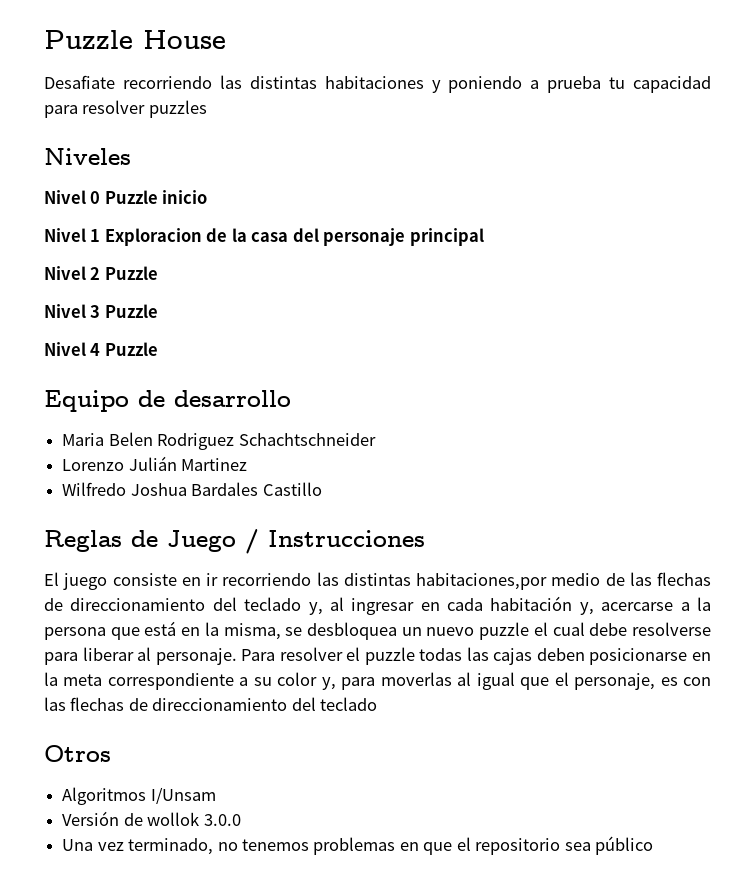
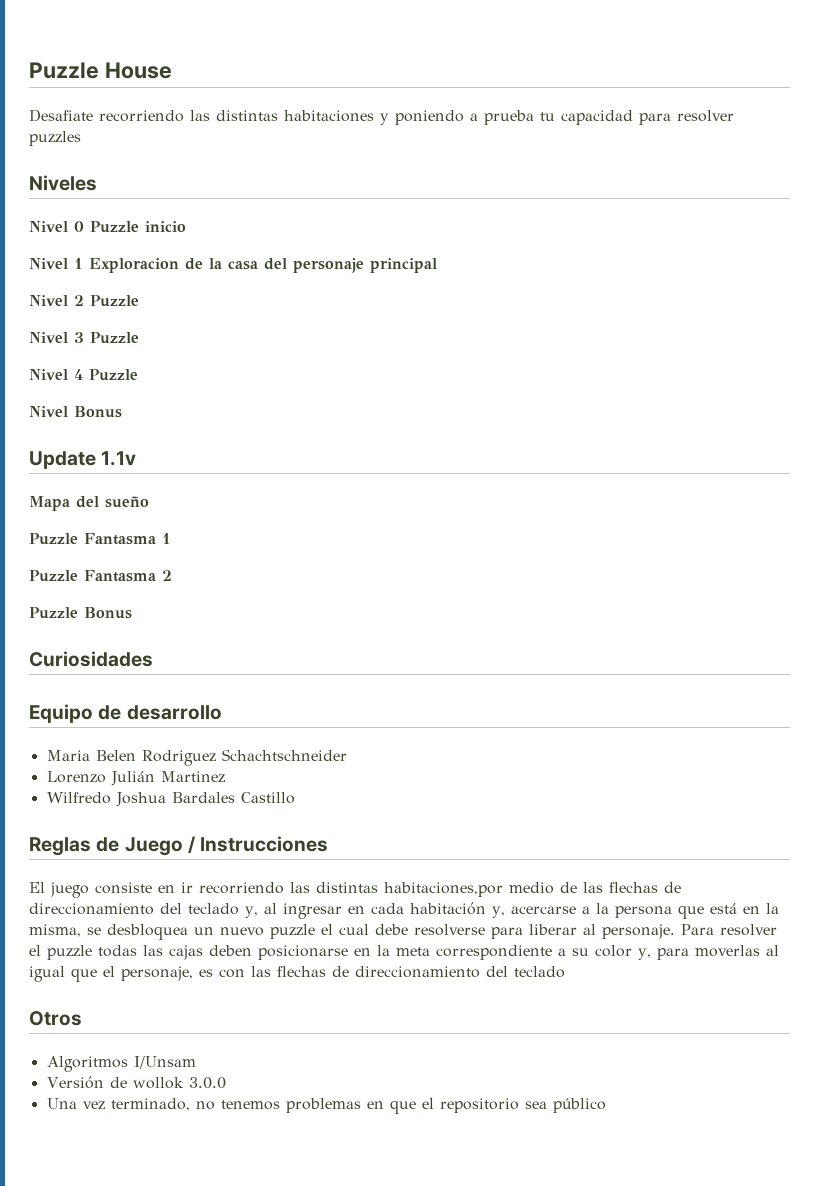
+ Nivel Bonus
+ Update 1.1v
+ Mapa del sueño
+ Puzzle Fantasma 1
+ Puzzle Fantasma 2
+ Puzzle Bonus
+ Curiosidades

